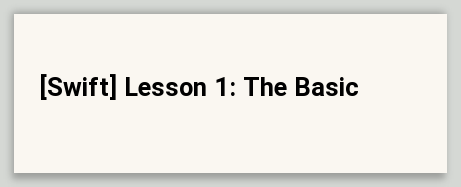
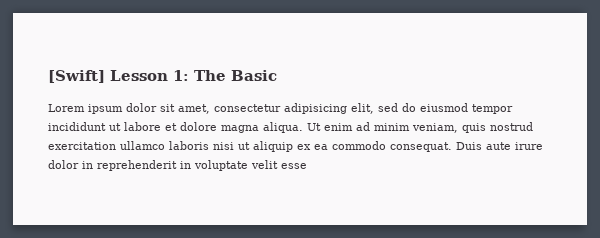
+ Lorem ipsum dolor sit amet, consectetur adipisicing elit, sed do eiusmod tempor incididunt ut labore et dolore magna aliqua. Ut enim ad minim veniam, quis nostrud exercitation ullamco laboris nisi ut aliquip ex ea commodo consequat. Duis aute irure dolor in reprehenderit in voluptate velit esse

